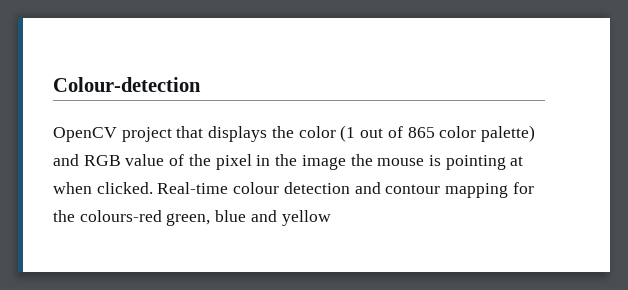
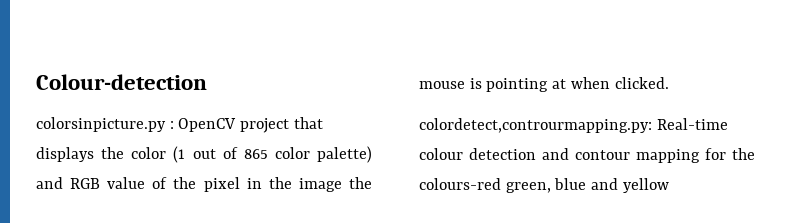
- OpenCV project that displays the color (1 out of 865 color palette) and RGB value of the pixel in the image the mouse is pointing at when clicked. Real-time colour detection and contour mapping for the colours-red green, blue and yellow
+ colorsinpicture.py : OpenCV project that displays the color (1 out of 865 color palette) and RGB value of the pixel in the image the mouse is pointing at when clicked.
+ colordetect,controurmapping.py: Real-time colour detection and contour mapping for the colours-red green, blue and yellow

